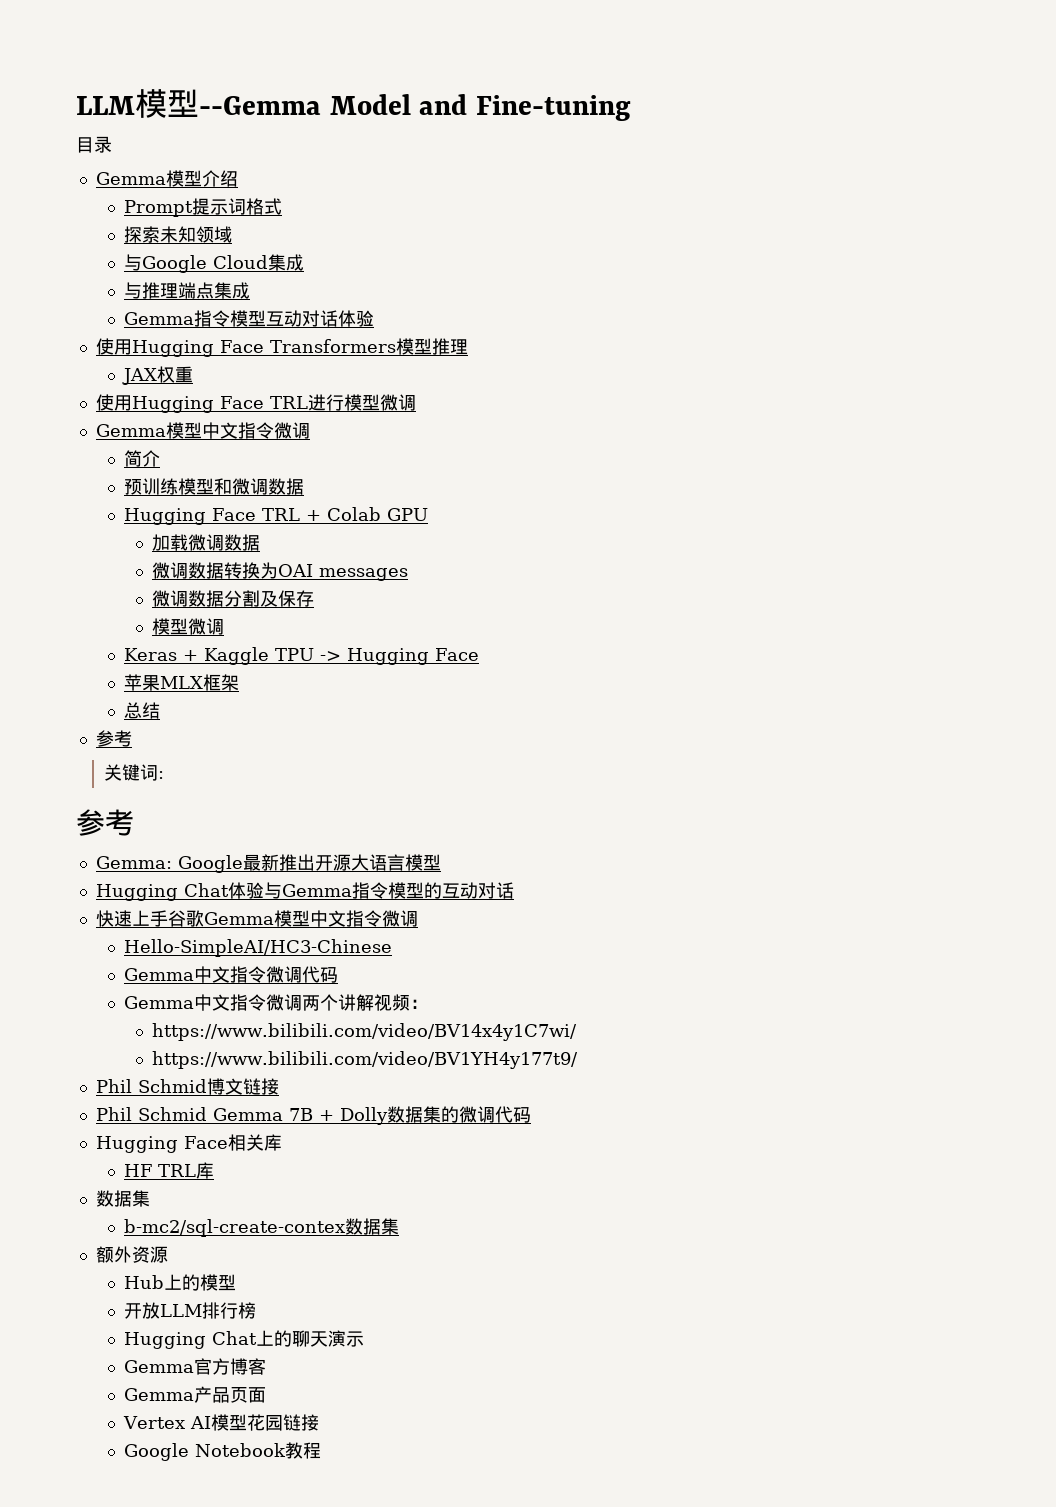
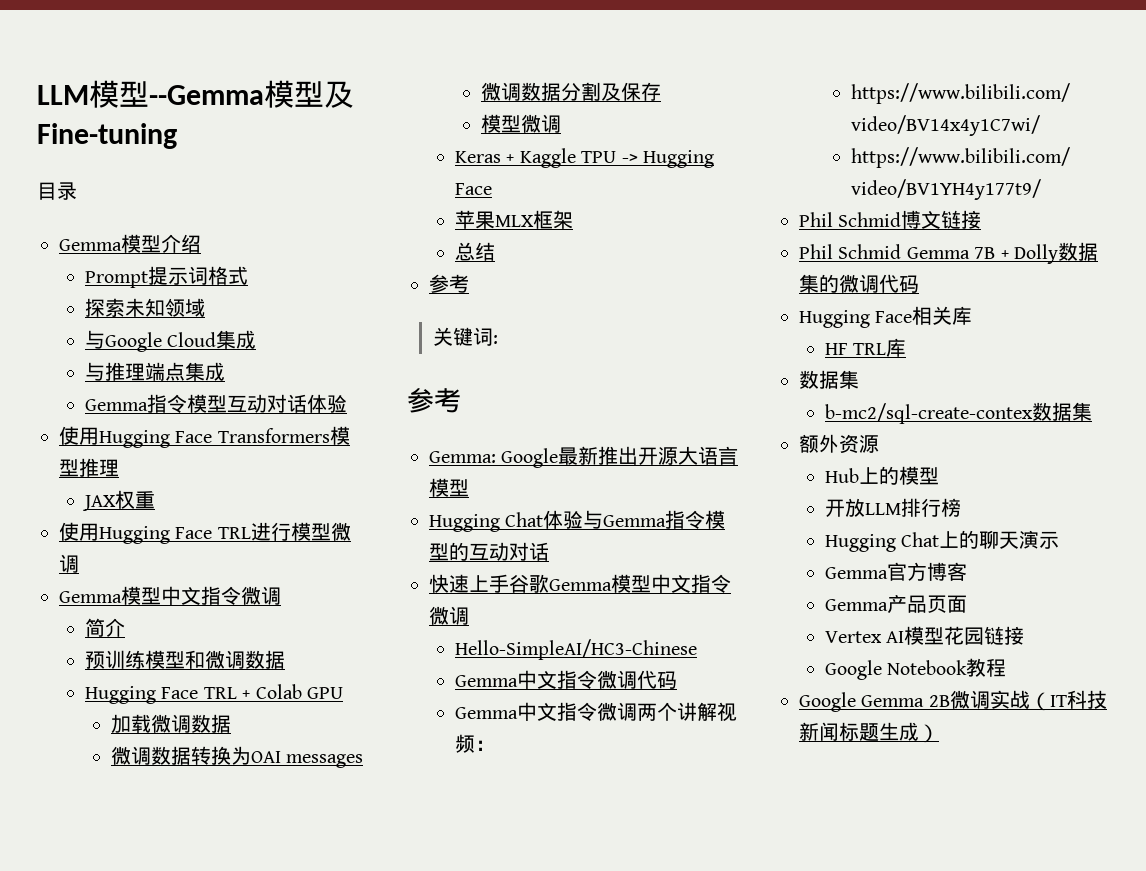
- LLM模型--Gemma Model and Fine-tuning
+ LLM模型--Gemma模型及Fine-tuning
+ Google Gemma 2B微调实战（IT科技新闻标题生成）

